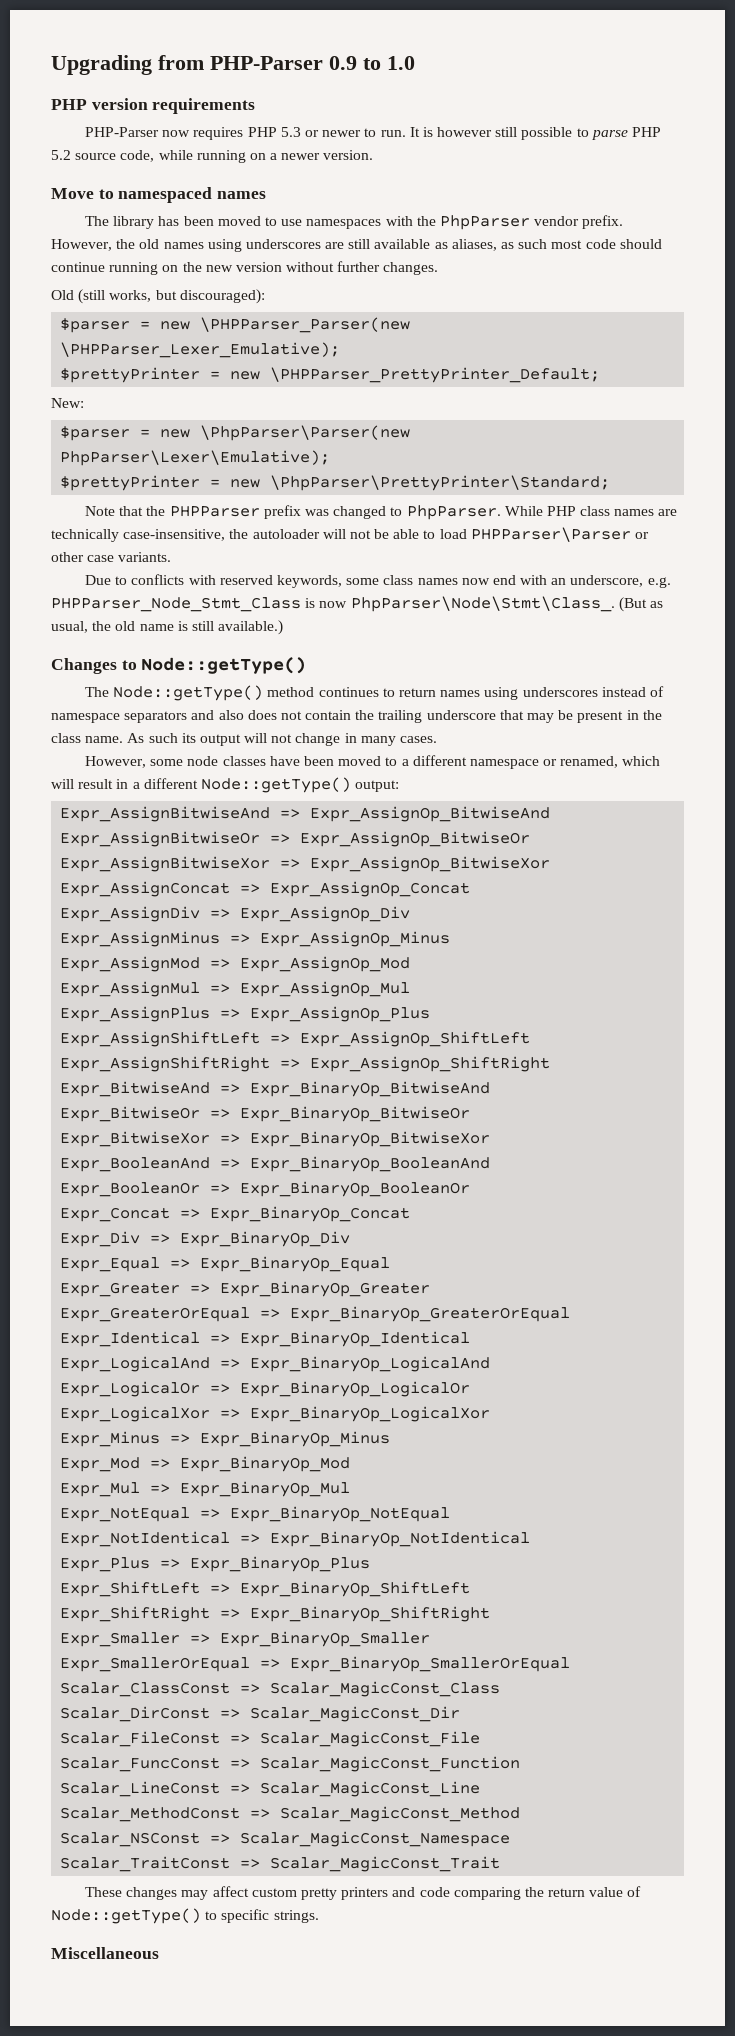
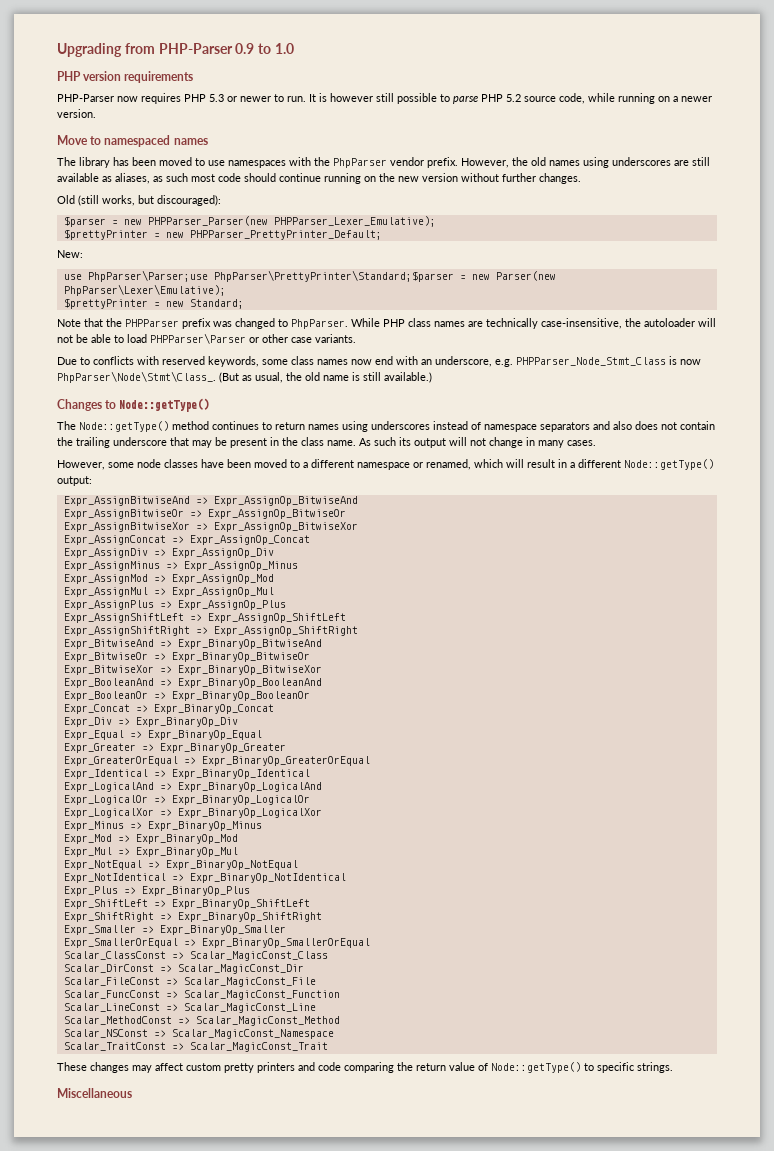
- $parser = new \PHPParser_Parser(new \PHPParser_Lexer_Emulative);
- $prettyPrinter = new \PHPParser_PrettyPrinter_Default;
+ $parser = new PHPParser_Parser(new PHPParser_Lexer_Emulative);
+ $prettyPrinter = new PHPParser_PrettyPrinter_Default;
- $parser = new \PhpParser\Parser(new PhpParser\Lexer\Emulative);
+ use PhpParser\Parser;use PhpParser\PrettyPrinter\Standard;$parser = new Parser(new PhpParser\Lexer\Emulative);
- $prettyPrinter = new \PhpParser\PrettyPrinter\Standard;
+ $prettyPrinter = new Standard;

